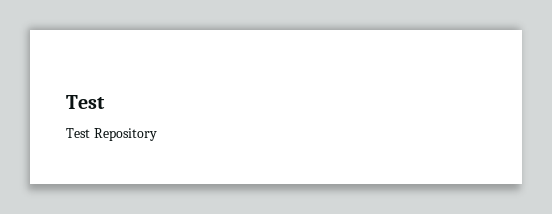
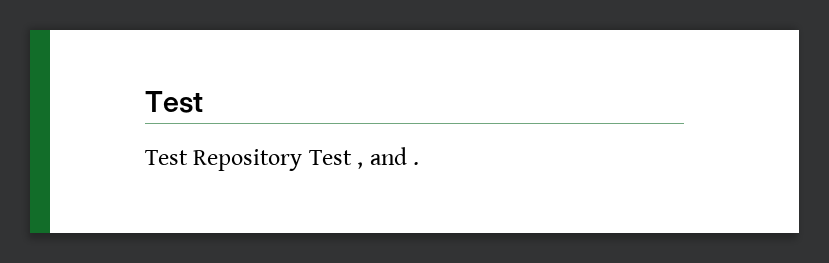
- Test Repository
+ Test Repository Test , and .

